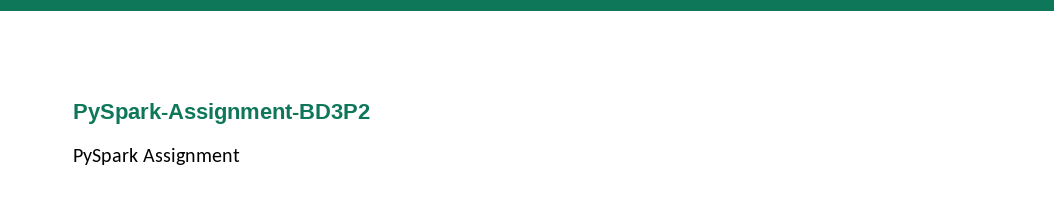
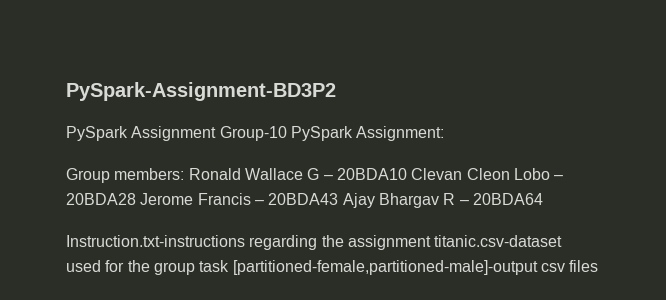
- PySpark Assignment
+ PySpark Assignment Group-10 PySpark Assignment:
+ Group members: Ronald Wallace G – 20BDA10 Clevan Cleon Lobo – 20BDA28 Jerome Francis – 20BDA43 Ajay Bhargav R – 20BDA64
+ Instruction.txt-instructions regarding the assignment titanic.csv-dataset used for the group task [partitioned-female,partitioned-male]-output csv files

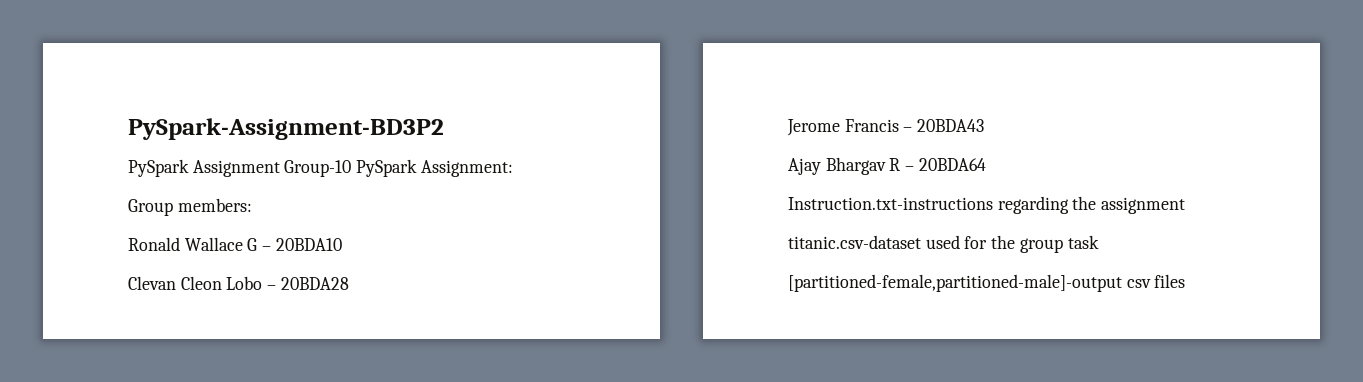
- Group members: Ronald Wallace G – 20BDA10 Clevan Cleon Lobo – 20BDA28 Jerome Francis – 20BDA43 Ajay Bhargav R – 20BDA64
+ Group members:
+ Ronald Wallace G – 20BDA10
+ Clevan Cleon Lobo – 20BDA28
+ Jerome Francis – 20BDA43
+ Ajay Bhargav R – 20BDA64
- Instruction.txt-instructions regarding the assignment titanic.csv-dataset used for the group task [partitioned-female,partitioned-male]-output csv files
+ Instruction.txt-instructions regarding the assignment
+ titanic.csv-dataset used for the group task
+ [partitioned-female,partitioned-male]-output csv files

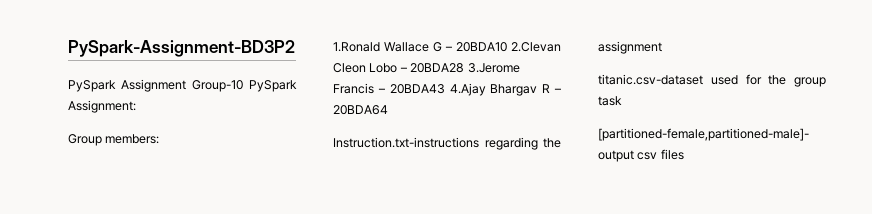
- Ronald Wallace G – 20BDA10
- Clevan Cleon Lobo – 20BDA28
- Jerome Francis – 20BDA43
- Ajay Bhargav R – 20BDA64
+ 1.Ronald Wallace G – 20BDA10 2.Clevan Cleon Lobo – 20BDA28 3.Jerome Francis – 20BDA43 4.Ajay Bhargav R – 20BDA64

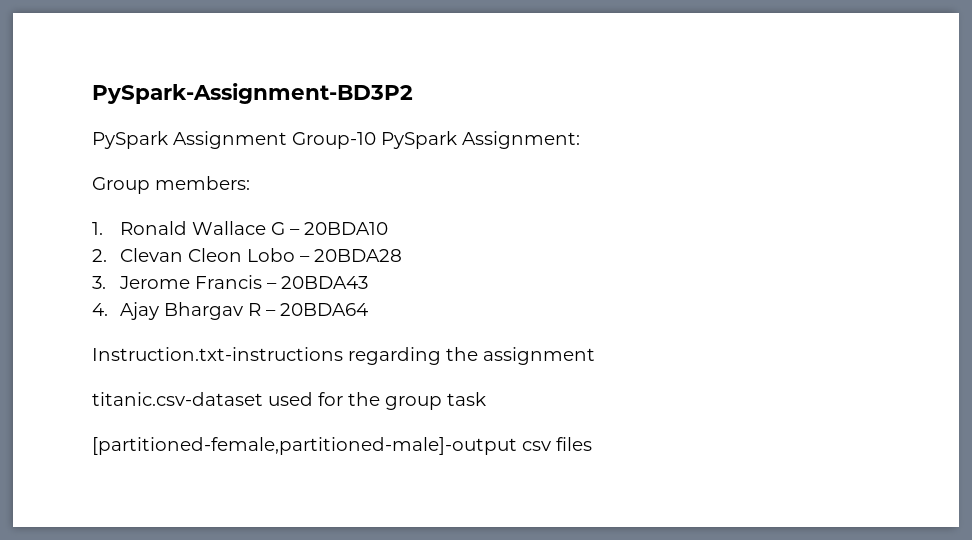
- 1.Ronald Wallace G – 20BDA10 2.Clevan Cleon Lobo – 20BDA28 3.Jerome Francis – 20BDA43 4.Ajay Bhargav R – 20BDA64
+ 1. Ronald Wallace G – 20BDA10
+ 2. Clevan Cleon Lobo – 20BDA28
+ 3. Jerome Francis – 20BDA43
+ 4. Ajay Bhargav R – 20BDA64

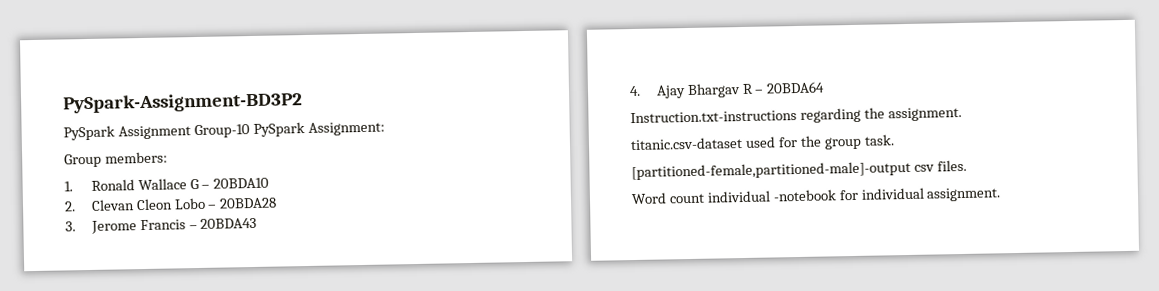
- Instruction.txt-instructions regarding the assignment
+ Instruction.txt-instructions regarding the assignment.
- titanic.csv-dataset used for the group task
+ titanic.csv-dataset used for the group task.
- [partitioned-female,partitioned-male]-output csv files
+ [partitioned-female,partitioned-male]-output csv files.
+ Word count individual -notebook for individual assignment.

